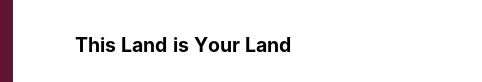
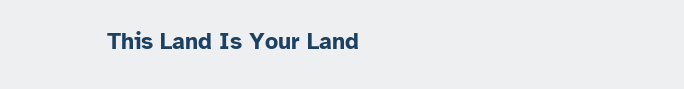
- This Land is Your Land
+ This Land Is Your Land

